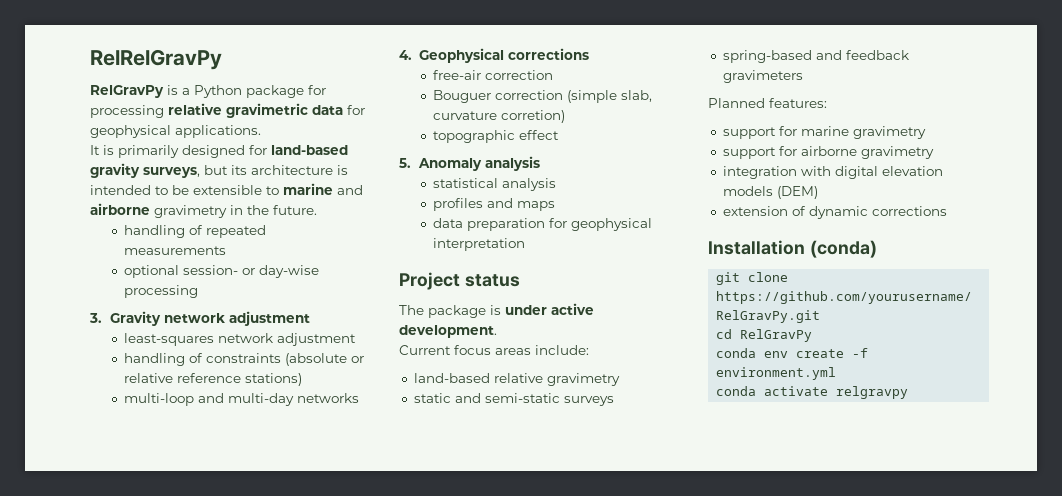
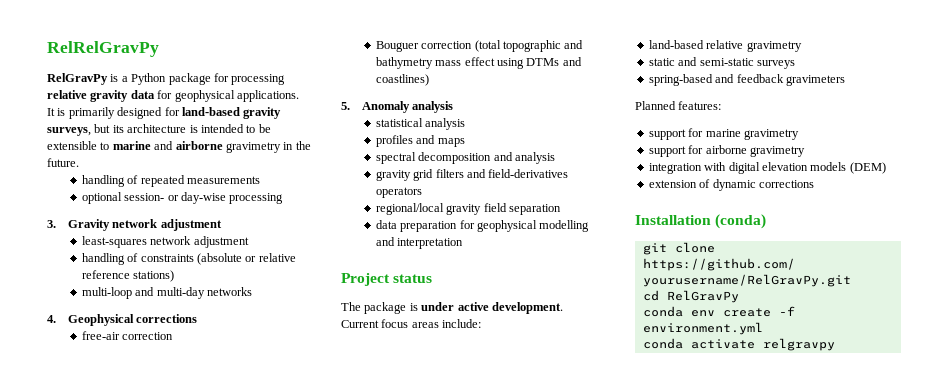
- RelGravPy is a Python package for processing relative gravimetric data for geophysical applications.
+ RelGravPy is a Python package for processing relative gravity data for geophysical applications.
- Bouguer correction (simple slab, curvature corretion)
- topographic effect
+ Bouguer correction (total topographic and bathymetry mass effect using DTMs and coastlines)
+ spectral decomposition and analysis
+ gravity grid filters and field-derivatives operators
+ regional/local gravity field separation
- data preparation for geophysical interpretation
+ data preparation for geophysical modelling and interpretation

